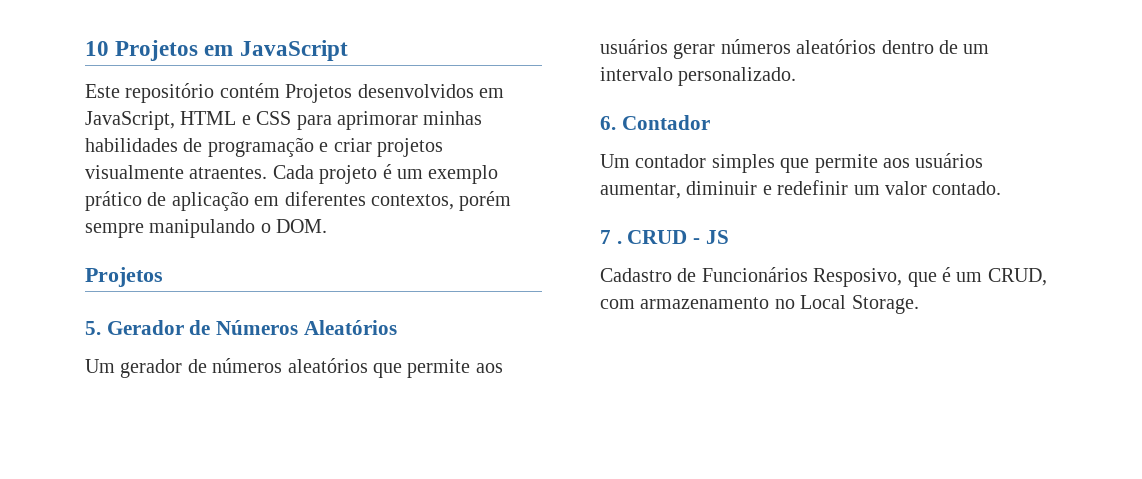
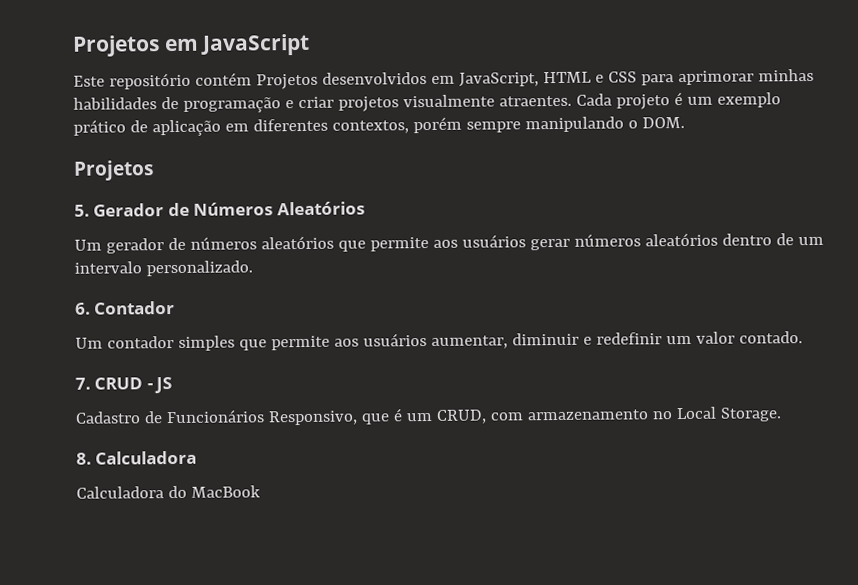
- 10 Projetos em JavaScript
+ Projetos em JavaScript
- 7 . CRUD - JS
+ 7. CRUD - JS
- Cadastro de Funcionários Resposivo, que é um CRUD, com armazenamento no Local Storage.
+ Cadastro de Funcionários Responsivo, que é um CRUD, com armazenamento no Local Storage.
+ 8. Calculadora
+ Calculadora do MacBook

